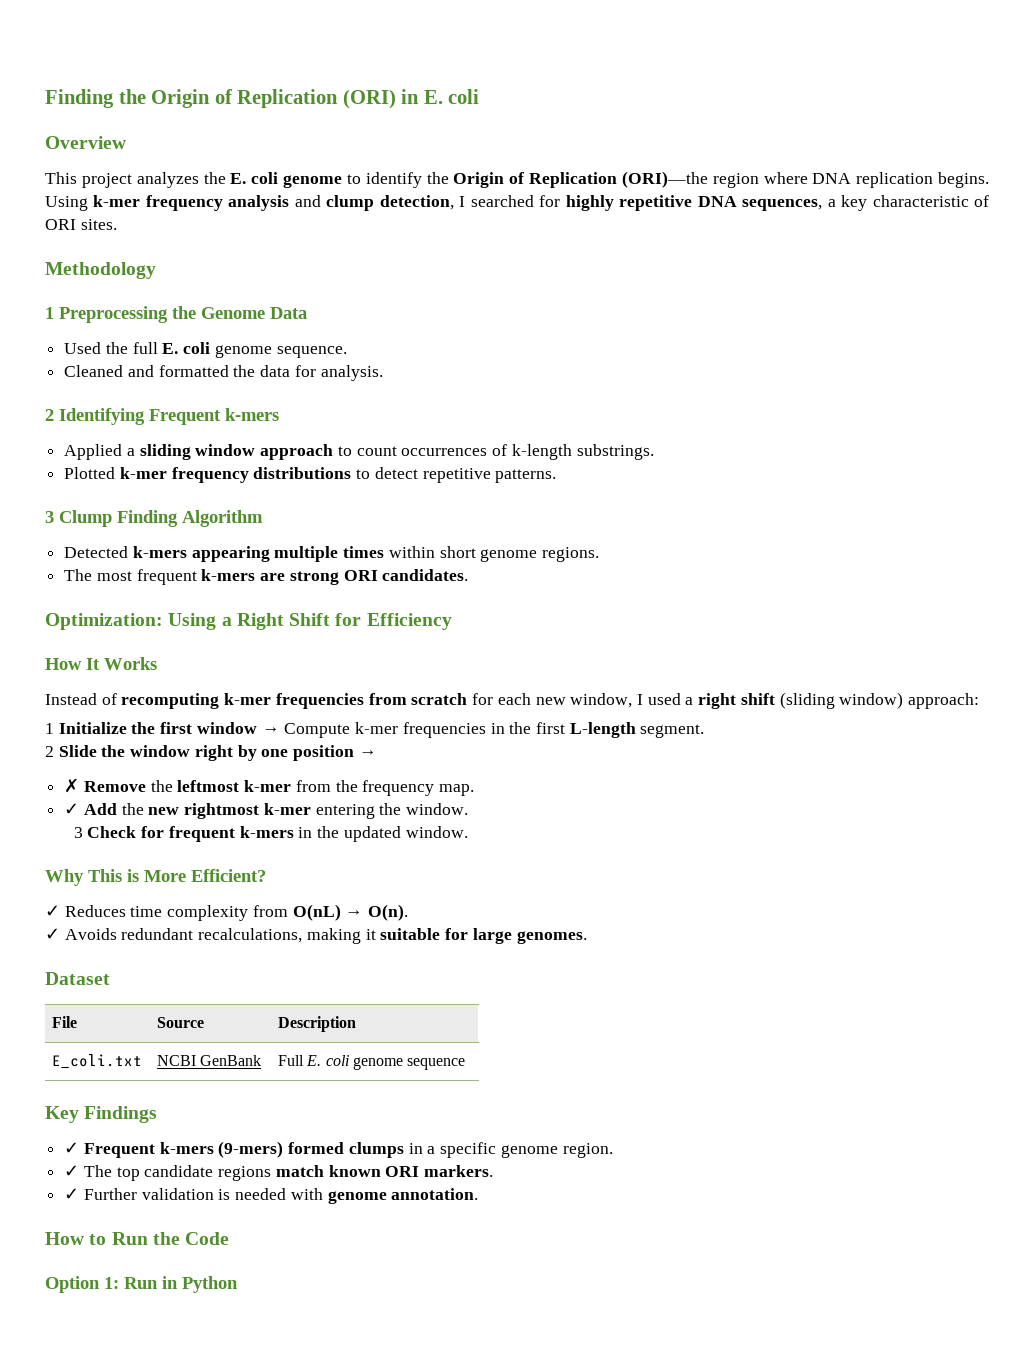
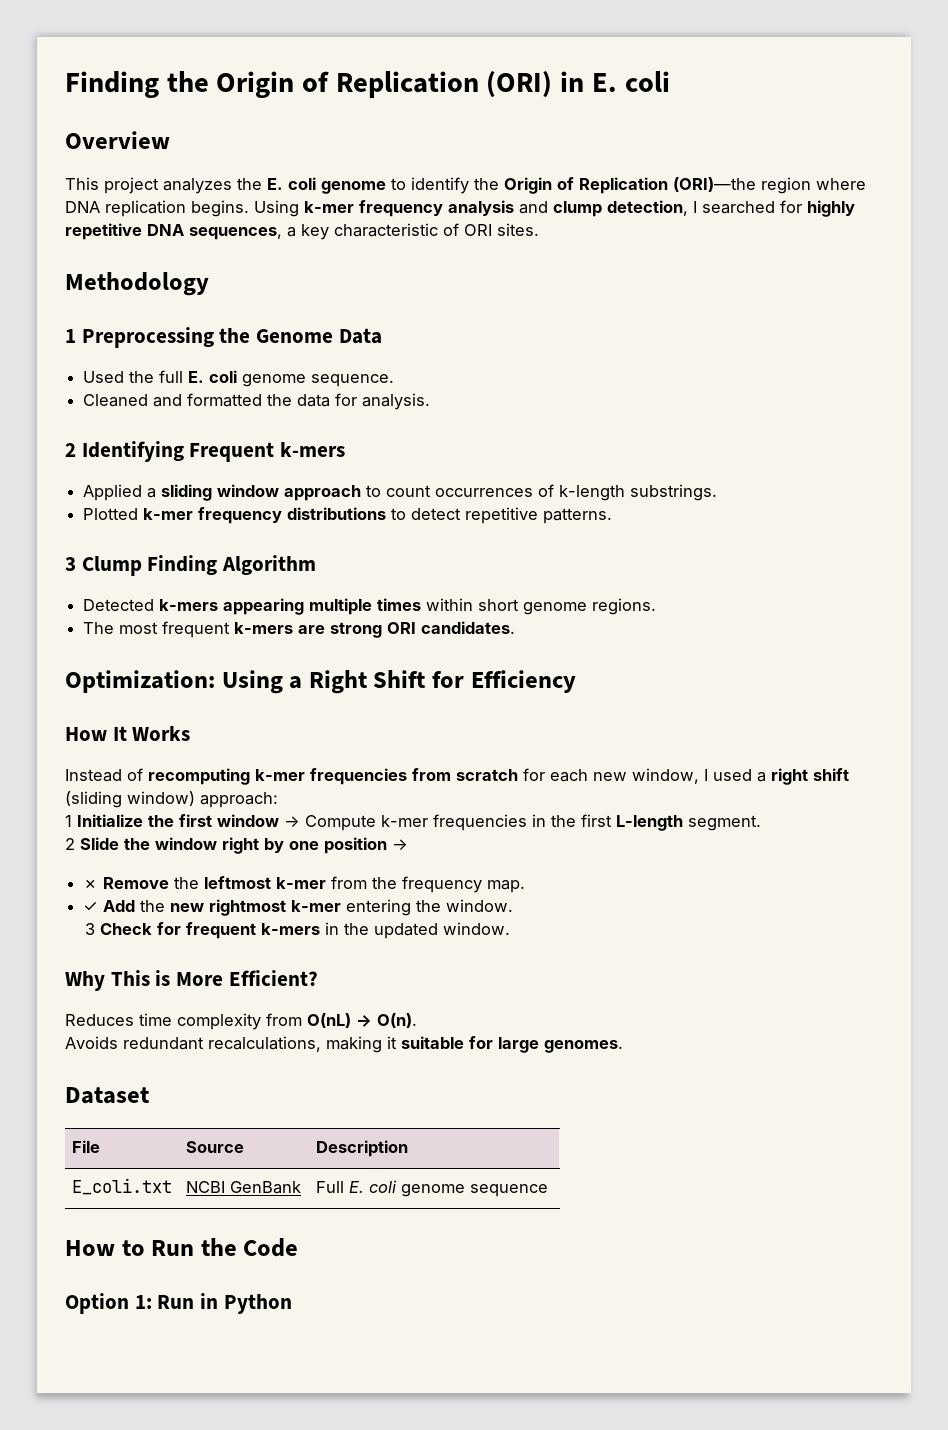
- ✓ Reduces time complexity from O(nL) → O(n).
+ Reduces time complexity from O(nL) → O(n).
- ✓ Avoids redundant recalculations, making it suitable for large genomes.
+ Avoids redundant recalculations, making it suitable for large genomes.
- Key Findings
- ✓ Frequent k-mers (9-mers) formed clumps in a specific genome region.
- ✓ The top candidate regions match known ORI markers.
- ✓ Further validation is needed with genome annotation.

